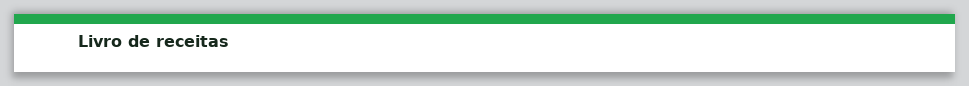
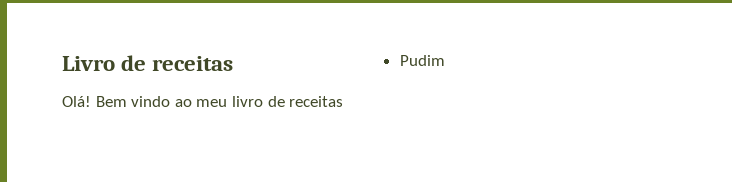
+ Olá! Bem vindo ao meu livro de receitas
+ Pudim

